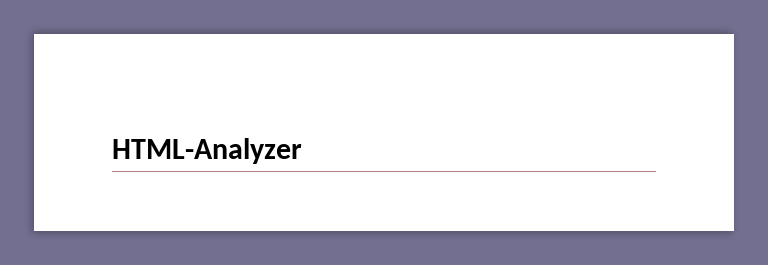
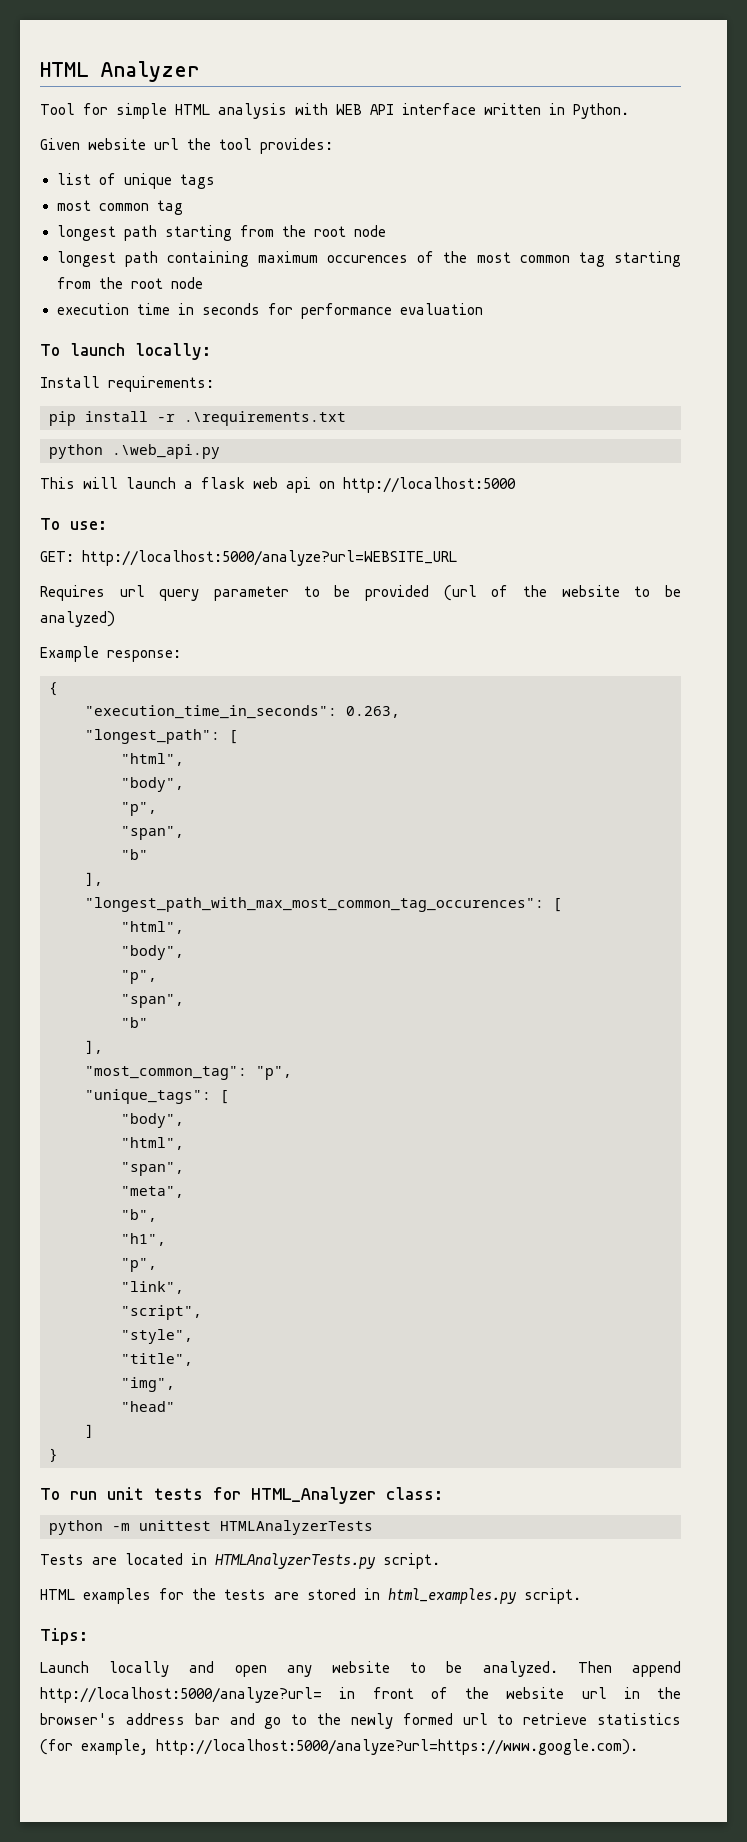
- HTML-Analyzer
+ HTML Analyzer
+ Tool for simple HTML analysis with WEB API interface written in Python.
+ Given website url the tool provides:
+ list of unique tags
+ most common tag
+ longest path starting from the root node
+ longest path containing maximum occurences of the most common tag starting from the root node
+ execution time in seconds for performance evaluation
+ To launch locally:
+ Install requirements:
+ pip install -r .\requirements.txt
+ python .\web_api.py
+ This will launch a flask web api on http://localhost:5000
+ To use:
+ GET: http://localhost:5000/analyze?url=WEBSITE_URL
+ Requires url query parameter to be provided (url of the website to be analyzed)
+ Example response:
+ {
+ "execution_time_in_seconds": 0.263,
+ "longest_path": [
+ "html",
+ "body",
+ "p",
+ "span",
+ "b"
+ ],
+ "longest_path_with_max_most_common_tag_occurences": [
+ "html",
+ "body",
+ "p",
+ "span",
+ "b"
+ ],
+ "most_common_tag": "p",
+ "unique_tags": [
+ "body",
+ "html",
+ "span",
+ "meta",
+ "b",
+ "h1",
+ "p",
+ "link",
+ "script",
+ "style",
+ "title",
+ "img",
+ "head"
+ ]
+ }
+ To run unit tests for HTML_Analyzer class:
+ python -m unittest HTMLAnalyzerTests
+ Tests are located in HTMLAnalyzerTests.py script.
+ HTML examples for the tests are stored in html_examples.py script.
+ Tips:
+ Launch locally and open any website to be analyzed. Then append http://localhost:5000/analyze?url= in front of the website url in the browser's address bar and go to the newly formed url to retrieve statistics (for example, http://localhost:5000/analyze?url=https://www.google.com).

